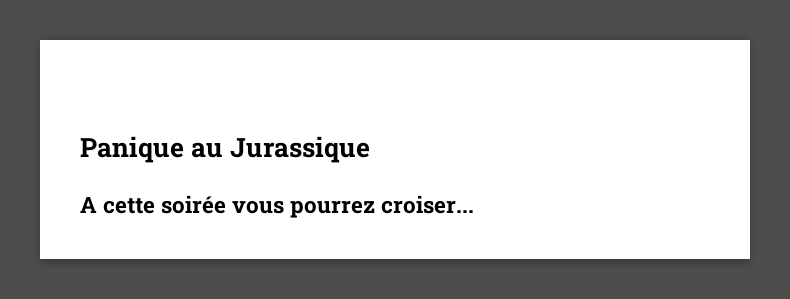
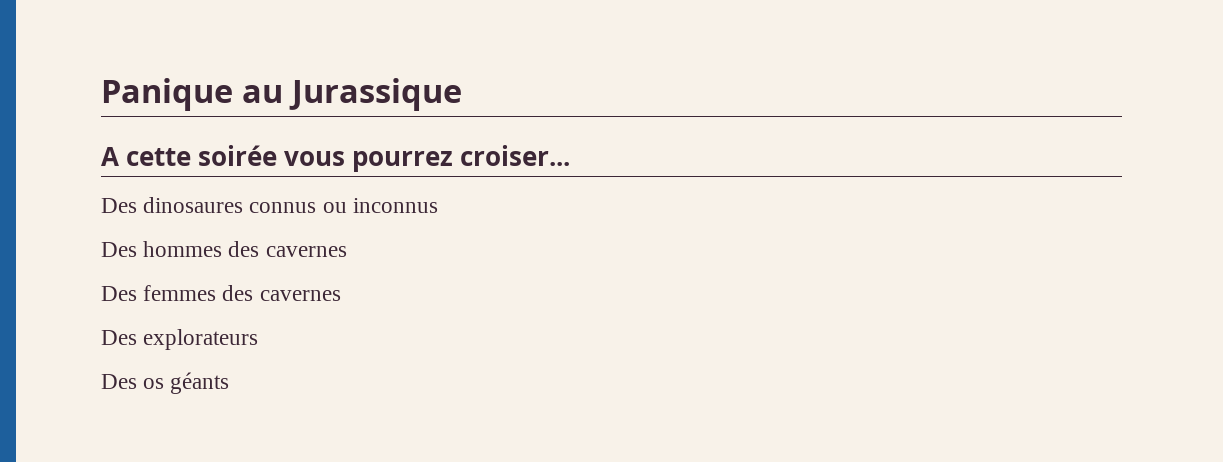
+ Des dinosaures connus ou inconnus
+ Des hommes des cavernes
+ Des femmes des cavernes
+ Des explorateurs
+ Des os géants

